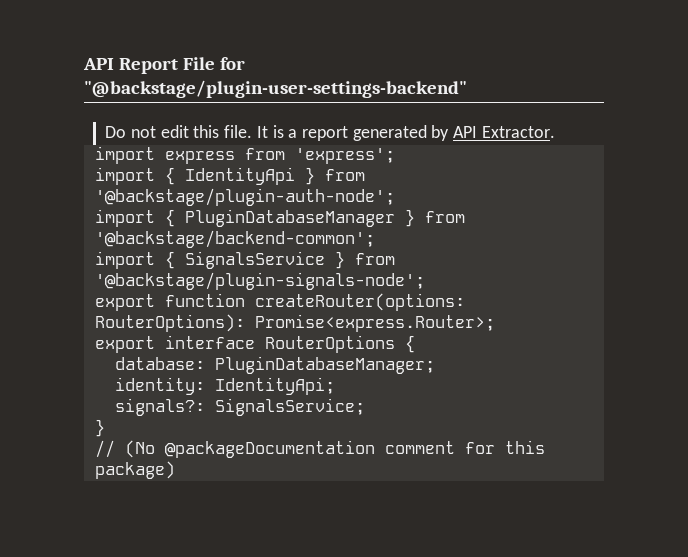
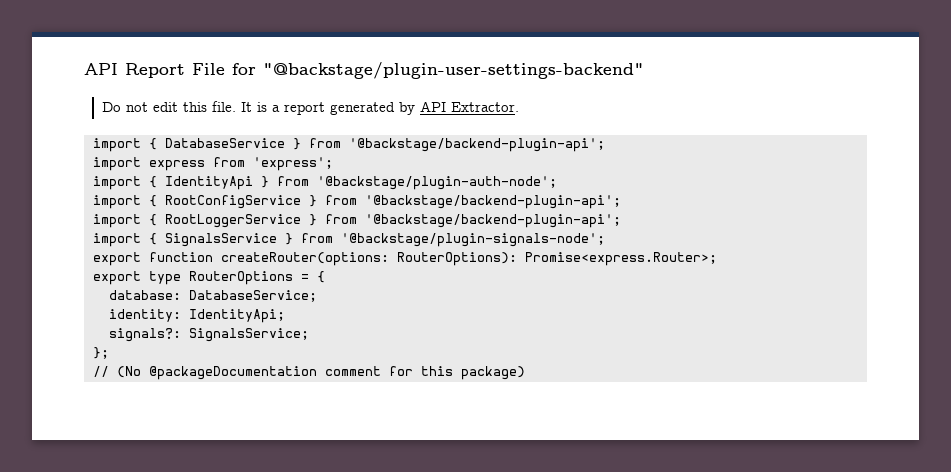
+ import { DatabaseService } from '@backstage/backend-plugin-api';
- import { PluginDatabaseManager } from '@backstage/backend-common';
+ import { RootConfigService } from '@backstage/backend-plugin-api';
+ import { RootLoggerService } from '@backstage/backend-plugin-api';
- export interface RouterOptions {
+ export type RouterOptions = {
- database: PluginDatabaseManager;
+ database: DatabaseService;
  signals?: SignalsService;
- }
+ };

